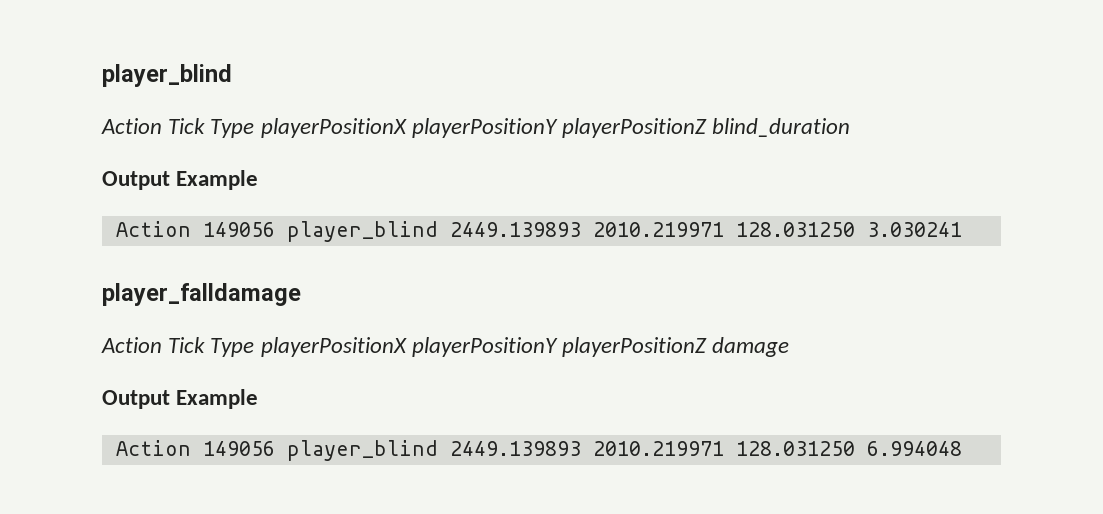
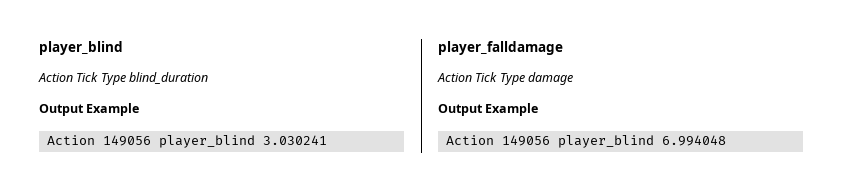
- Action Tick Type playerPositionX playerPositionY playerPositionZ blind_duration
+ Action Tick Type blind_duration
- Action 149056 player_blind 2449.139893 2010.219971 128.031250 3.030241
+ Action 149056 player_blind 3.030241
- Action Tick Type playerPositionX playerPositionY playerPositionZ damage
+ Action Tick Type damage
- Action 149056 player_blind 2449.139893 2010.219971 128.031250 6.994048
+ Action 149056 player_blind 6.994048

